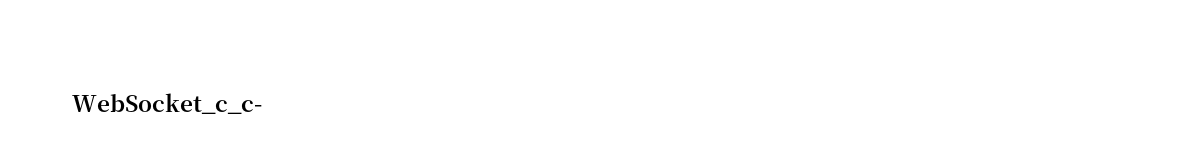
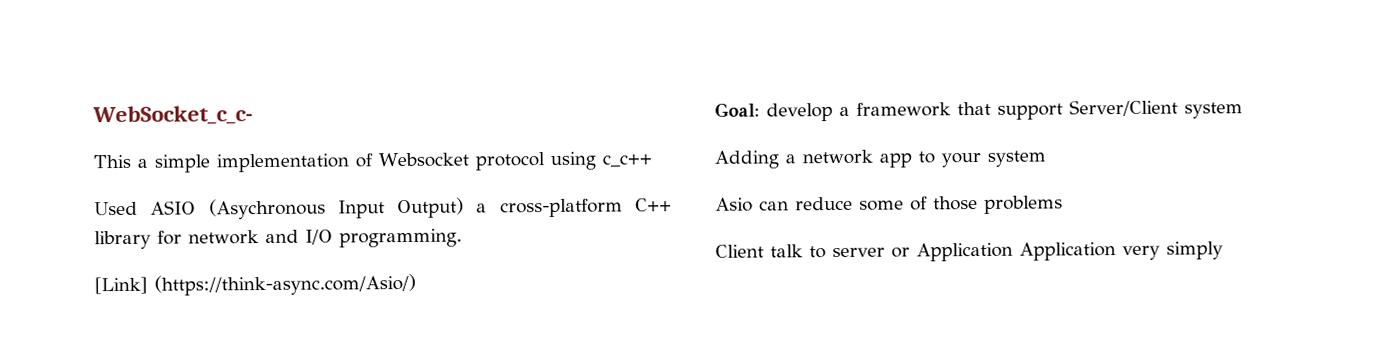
+ This a simple implementation of Websocket protocol using c_c++
+ Used ASIO (Asychronous Input Output) a cross-platform C++ library for network and I/O programming.
+ [Link] (https://think-async.com/Asio/)
+ Goal: develop a framework that support Server/Client system
+ Adding a network app to your system
+ Asio can reduce some of those problems
+ Client talk to server or Application Application very simply

